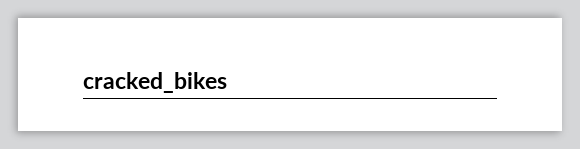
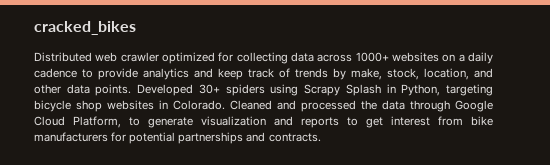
+ Distributed web crawler optimized for collecting data across 1000+ websites on a daily cadence to provide analytics and keep track of trends by make, stock, location, and other data points. Developed 30+ spiders using Scrapy Splash in Python, targeting bicycle shop websites in Colorado. Cleaned and processed the data through Google Cloud Platform, to generate visualization and reports to get interest from bike manufacturers for potential partnerships and contracts.

